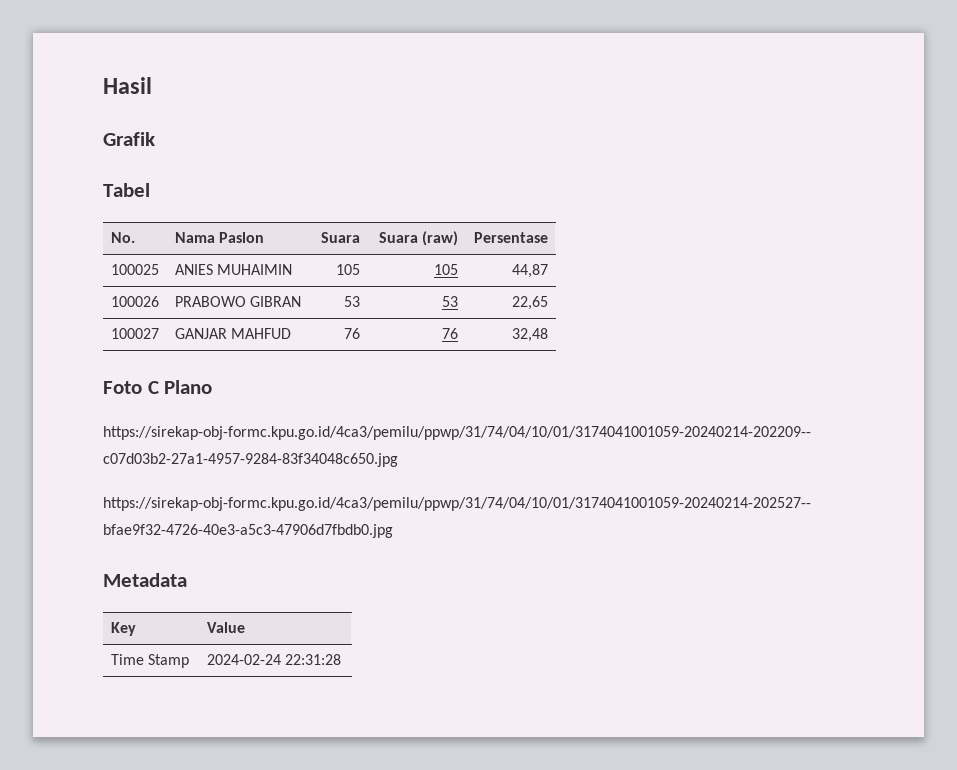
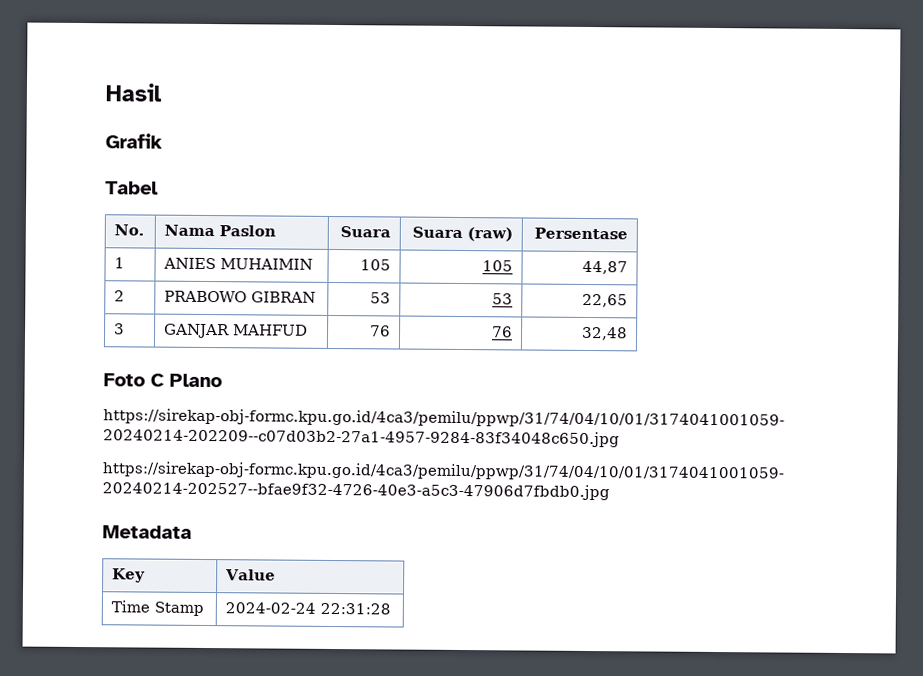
- 100025 | ANIES MUHAIMIN | 105 | 105 | 44,87
+ 1 | ANIES MUHAIMIN | 105 | 105 | 44,87
- 100026 | PRABOWO GIBRAN | 53 | 53 | 22,65
+ 2 | PRABOWO GIBRAN | 53 | 53 | 22,65
- 100027 | GANJAR MAHFUD | 76 | 76 | 32,48
+ 3 | GANJAR MAHFUD | 76 | 76 | 32,48

